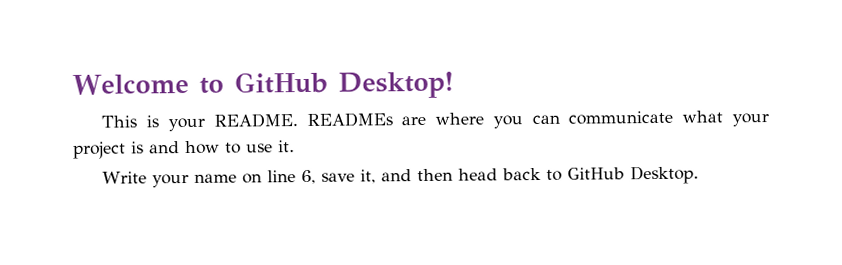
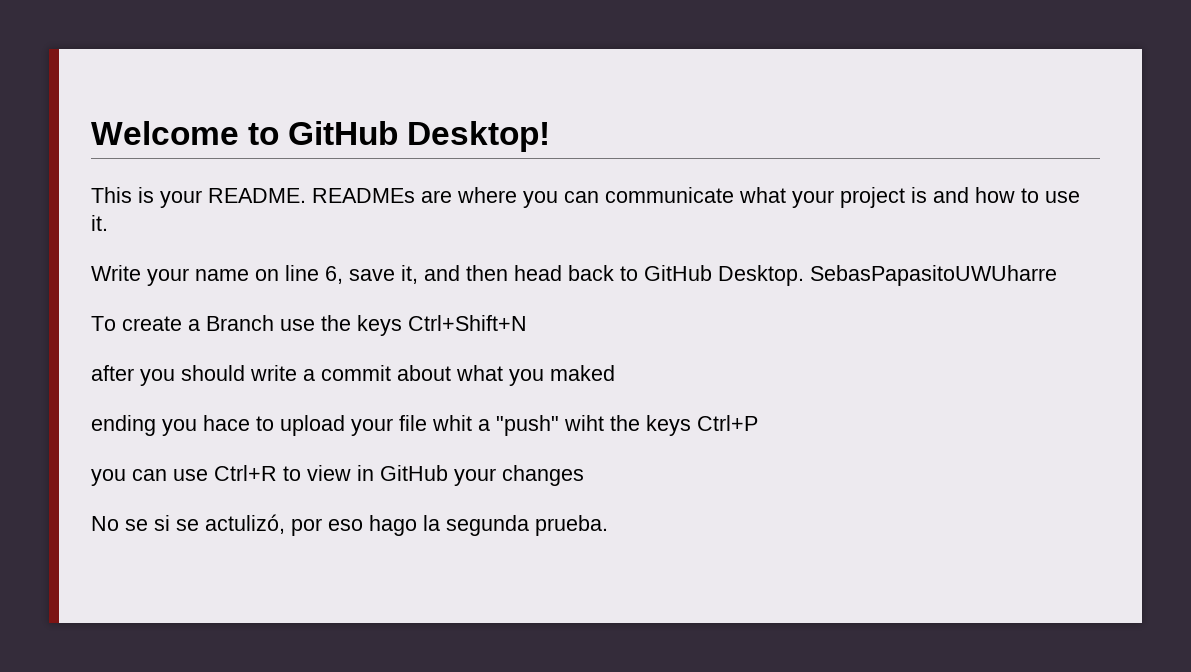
+ SebasPapasitoUWUharre
+ To create a Branch use the keys Ctrl+Shift+N
+ after you should write a commit about what you maked
+ ending you hace to upload your file whit a "push" wiht the keys Ctrl+P
+ you can use Ctrl+R to view in GitHub your changes
+ No se si se actulizó, por eso hago la segunda prueba.

